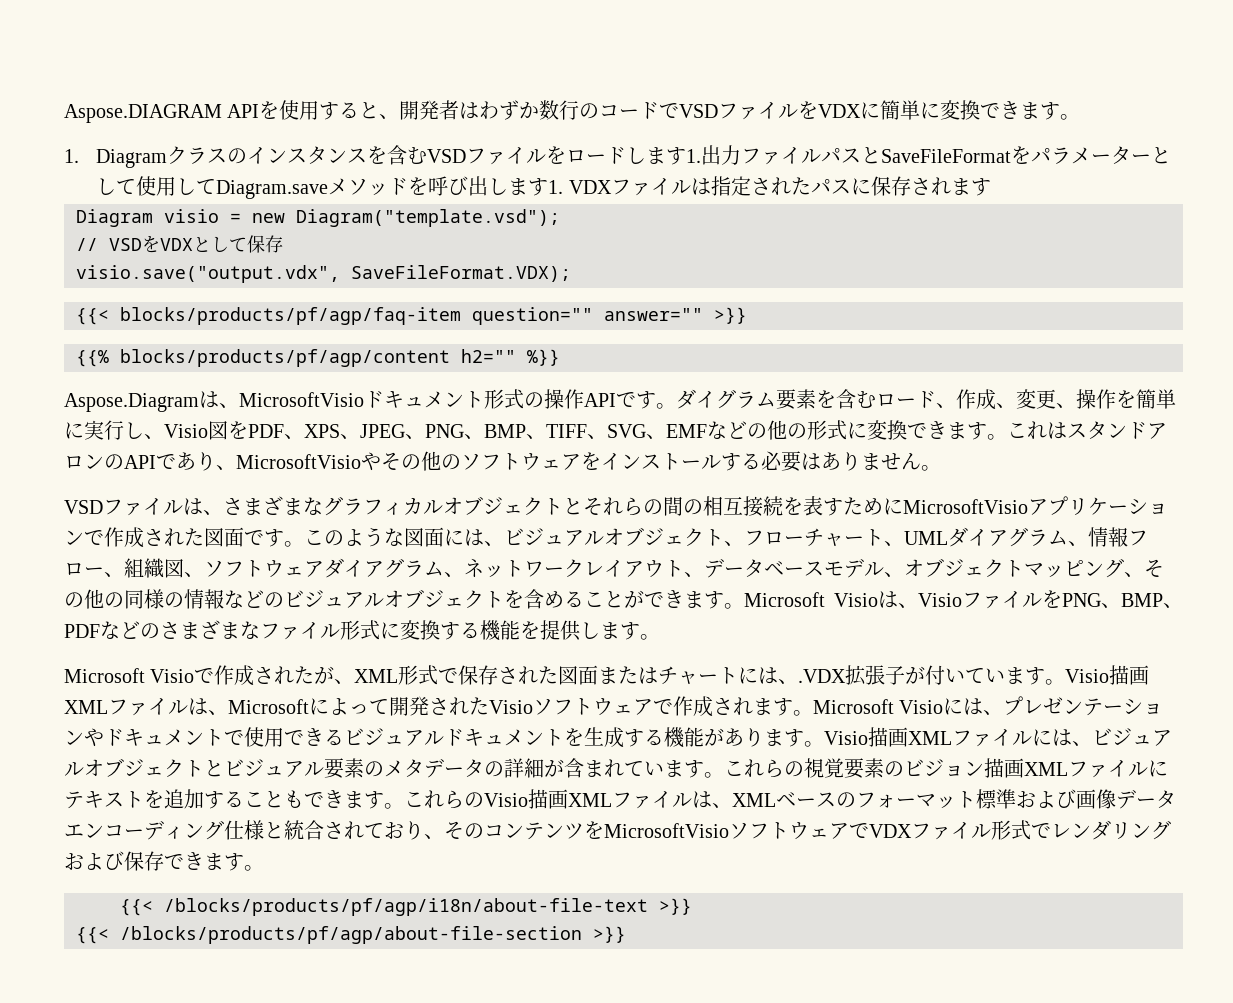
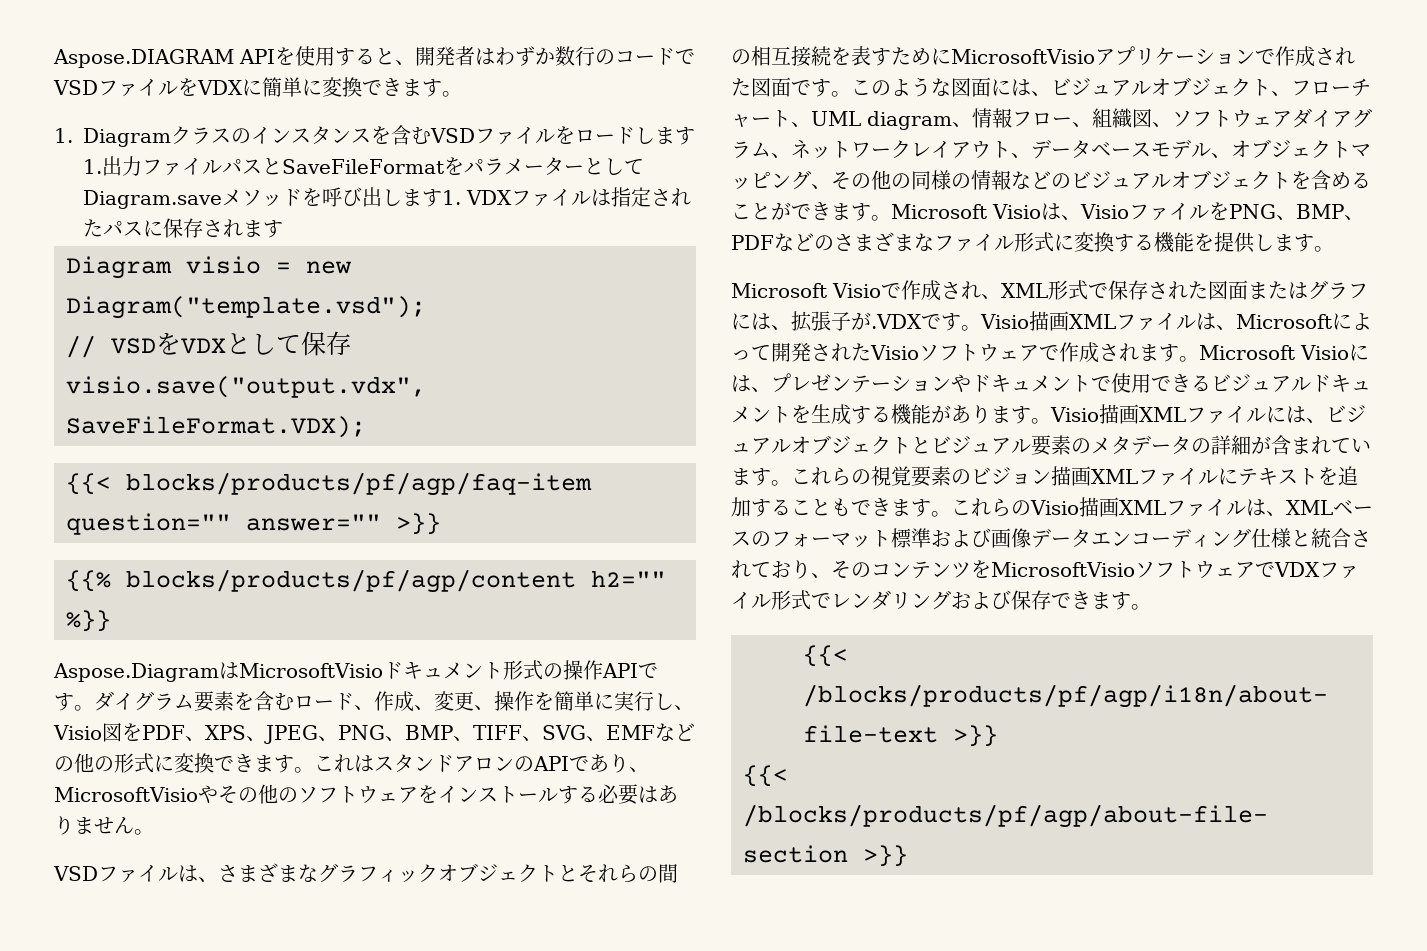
- 1. Diagramクラスのインスタンスを含むVSDファイルをロードします1.出力ファイルパスとSaveFileFormatをパラメーターとして使用してDiagram.saveメソッドを呼び出します1. VDXファイルは指定されたパスに保存されます
+ 1. Diagramクラスのインスタンスを含むVSDファイルをロードします1.出力ファイルパスとSaveFileFormatをパラメーターとしてDiagram.saveメソッドを呼び出します1. VDXファイルは指定されたパスに保存されます
- Aspose.Diagramは、MicrosoftVisioドキュメント形式の操作APIです。
+ Aspose.DiagramはMicrosoftVisioドキュメント形式の操作APIです。
- VSDファイルは、さまざまなグラフィカルオブジェクトとそれらの間の相互接続を表すためにMicrosoftVisioアプリケーションで作成された図面です。
+ VSDファイルは、さまざまなグラフィックオブジェクトとそれらの間の相互接続を表すためにMicrosoftVisioアプリケーションで作成された図面です。
- このような図面には、ビジュアルオブジェクト、フローチャート、UMLダイアグラム、情報フロー、組織図、ソフトウェアダイアグラム、ネットワークレイアウト、データベースモデル、オブジェクトマッピング、その他の同様の情報などのビジュアルオブジェクトを含めることができます。
+ このような図面には、ビジュアルオブジェクト、フローチャート、UML diagram、情報フロー、組織図、ソフトウェアダイアグラム、ネットワークレイアウト、データベースモデル、オブジェクトマッピング、その他の同様の情報などのビジュアルオブジェクトを含めることができます。
- Microsoft Visioで作成されたが、XML形式で保存された図面またはチャートには、.VDX拡張子が付いています。
+ Microsoft Visioで作成され、XML形式で保存された図面またはグラフには、拡張子が.VDXです。

